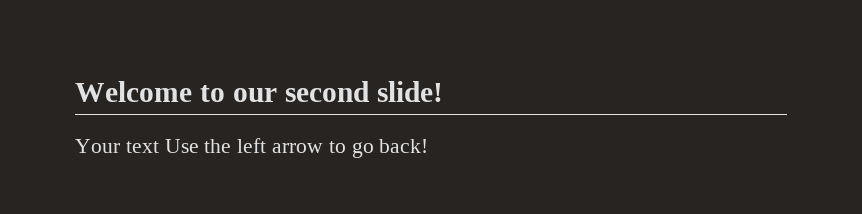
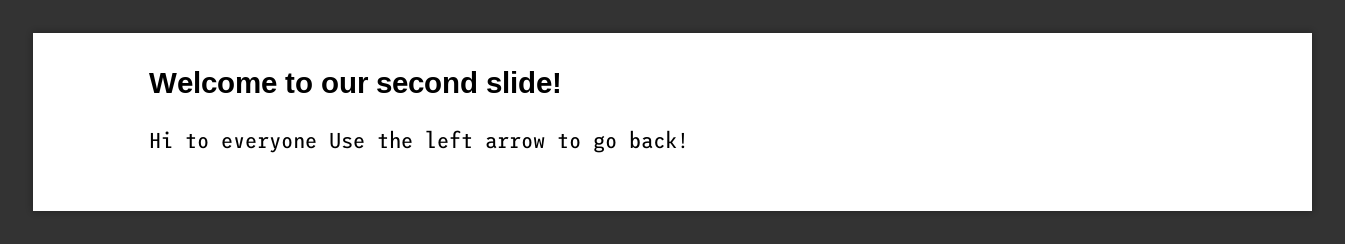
- Your text Use the left arrow to go back!
+ Hi to everyone Use the left arrow to go back!

